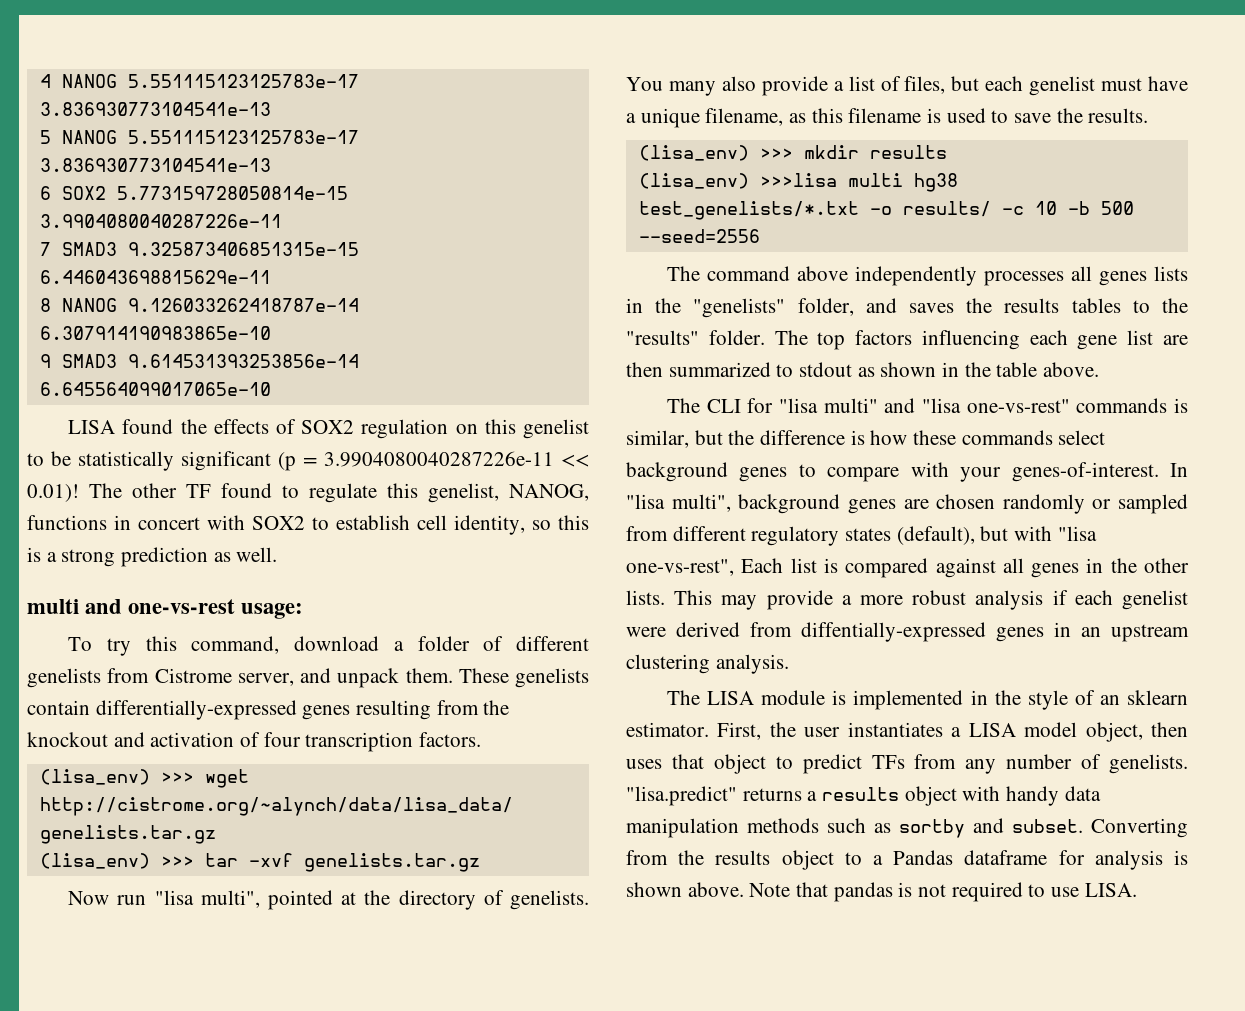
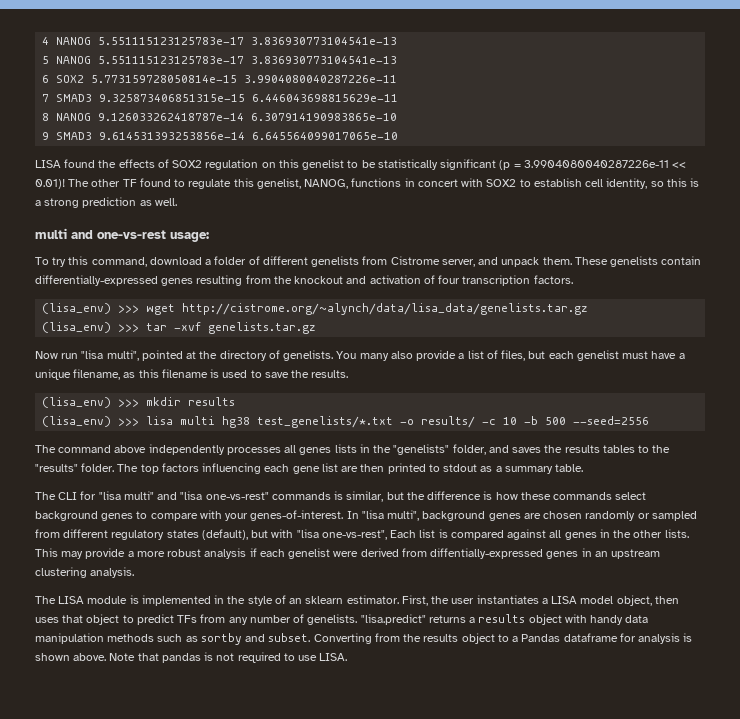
- (lisa_env) >>>lisa multi hg38 test_genelists/*.txt -o results/ -c 10 -b 500 --seed=2556
+ (lisa_env) >>> lisa multi hg38 test_genelists/*.txt -o results/ -c 10 -b 500 --seed=2556
- The top factors influencing each gene list are then summarized to stdout as shown in the table above.
+ The top factors influencing each gene list are then printed to stdout as a summary table.

